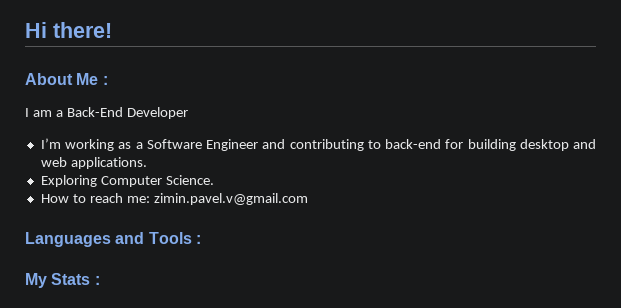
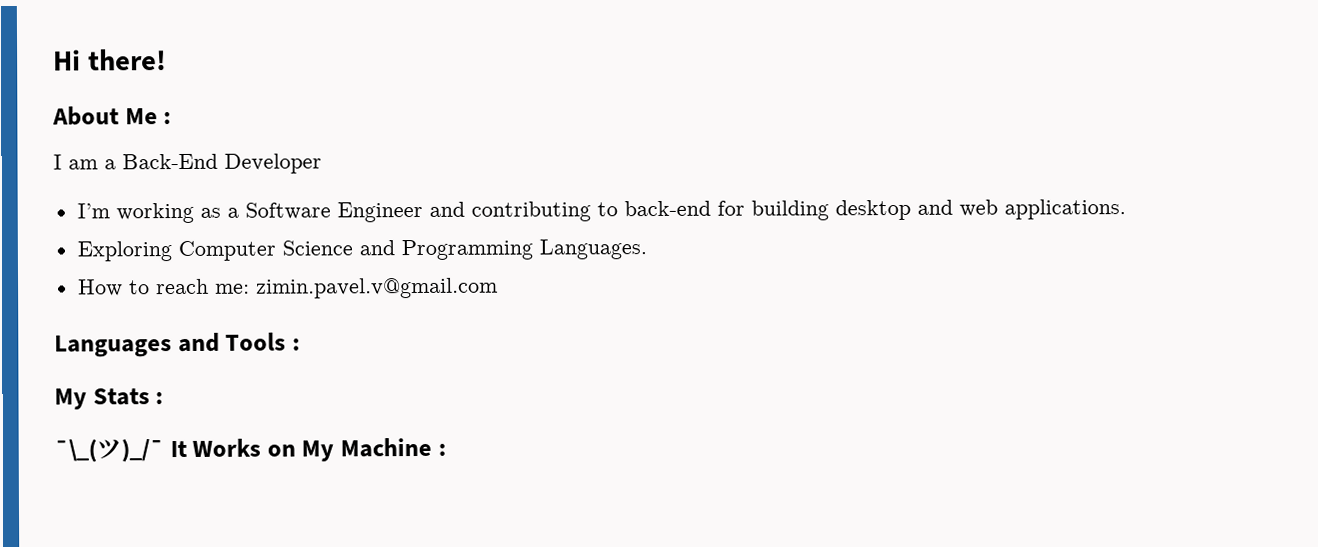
- Exploring Computer Science.
+ Exploring Computer Science and Programming Languages.
+ ¯\_(ツ)_/¯ It Works on My Machine :

